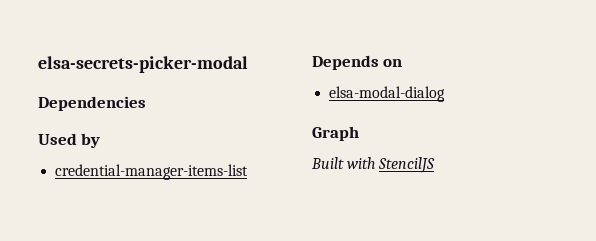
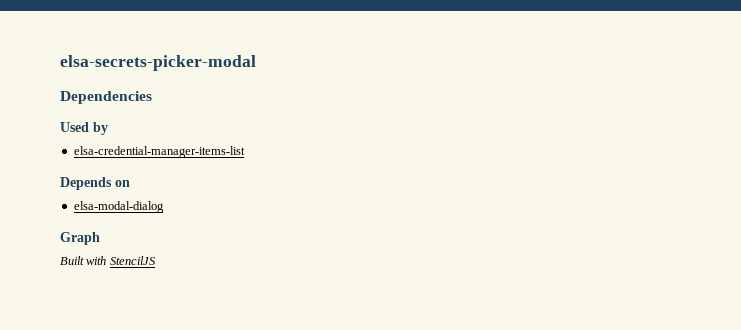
- credential-manager-items-list
+ elsa-credential-manager-items-list

